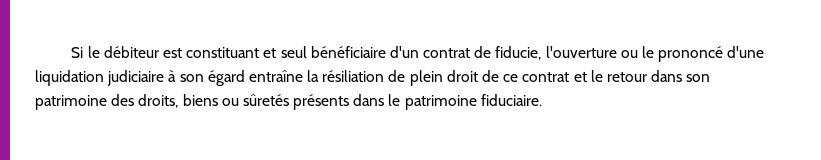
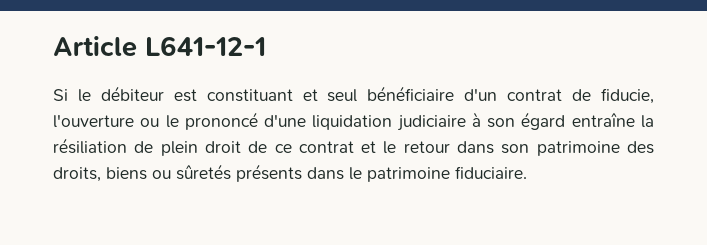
+ Article L641-12-1

